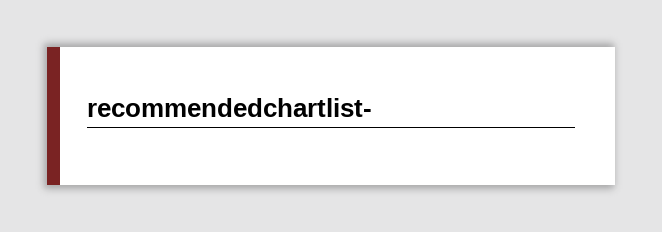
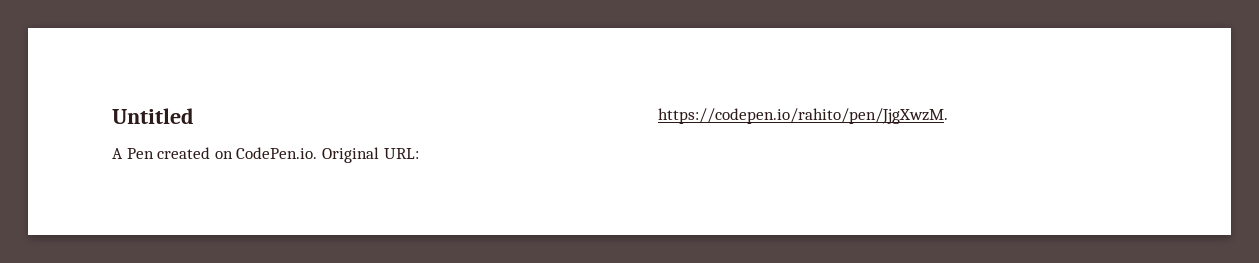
- recommendedchartlist-
+ Untitled
+ A Pen created on CodePen.io. Original URL: https://codepen.io/rahito/pen/JjgXwzM.

